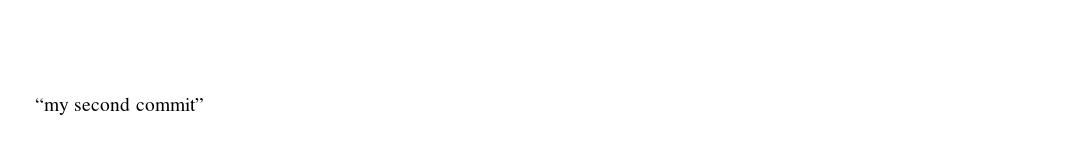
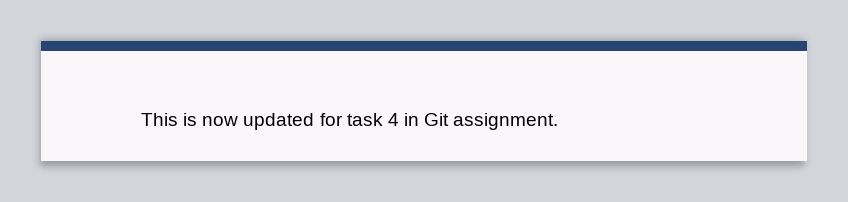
- “my second commit”
+ This is now updated for task 4 in Git assignment.

